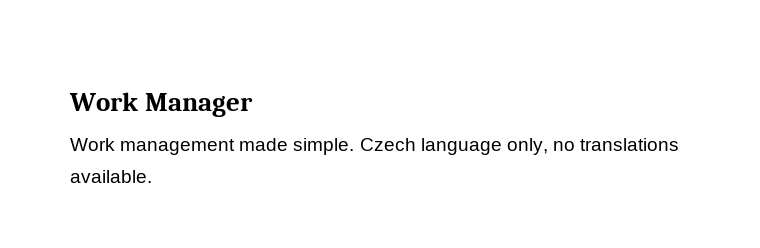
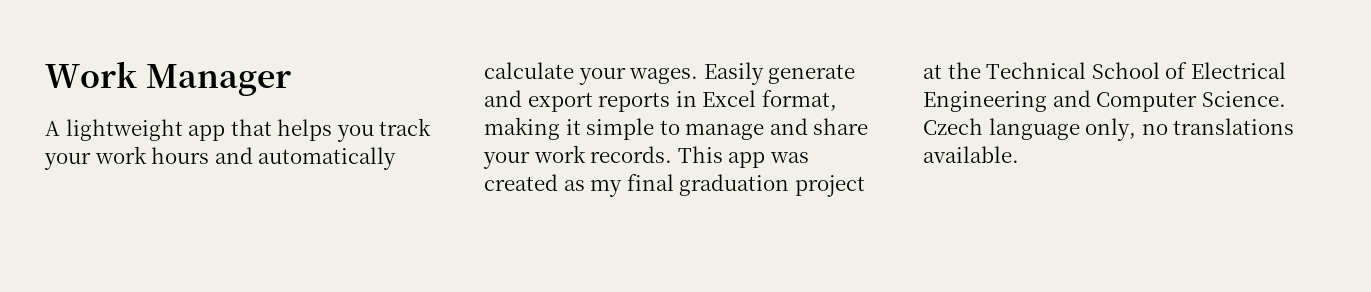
- Work management made simple.
+ A lightweight app that helps you track your work hours and automatically calculate your wages. Easily generate and export reports in Excel format, making it simple to manage and share your work records. This app was created as my final graduation project at the Technical School of Electrical Engineering and Computer Science.

